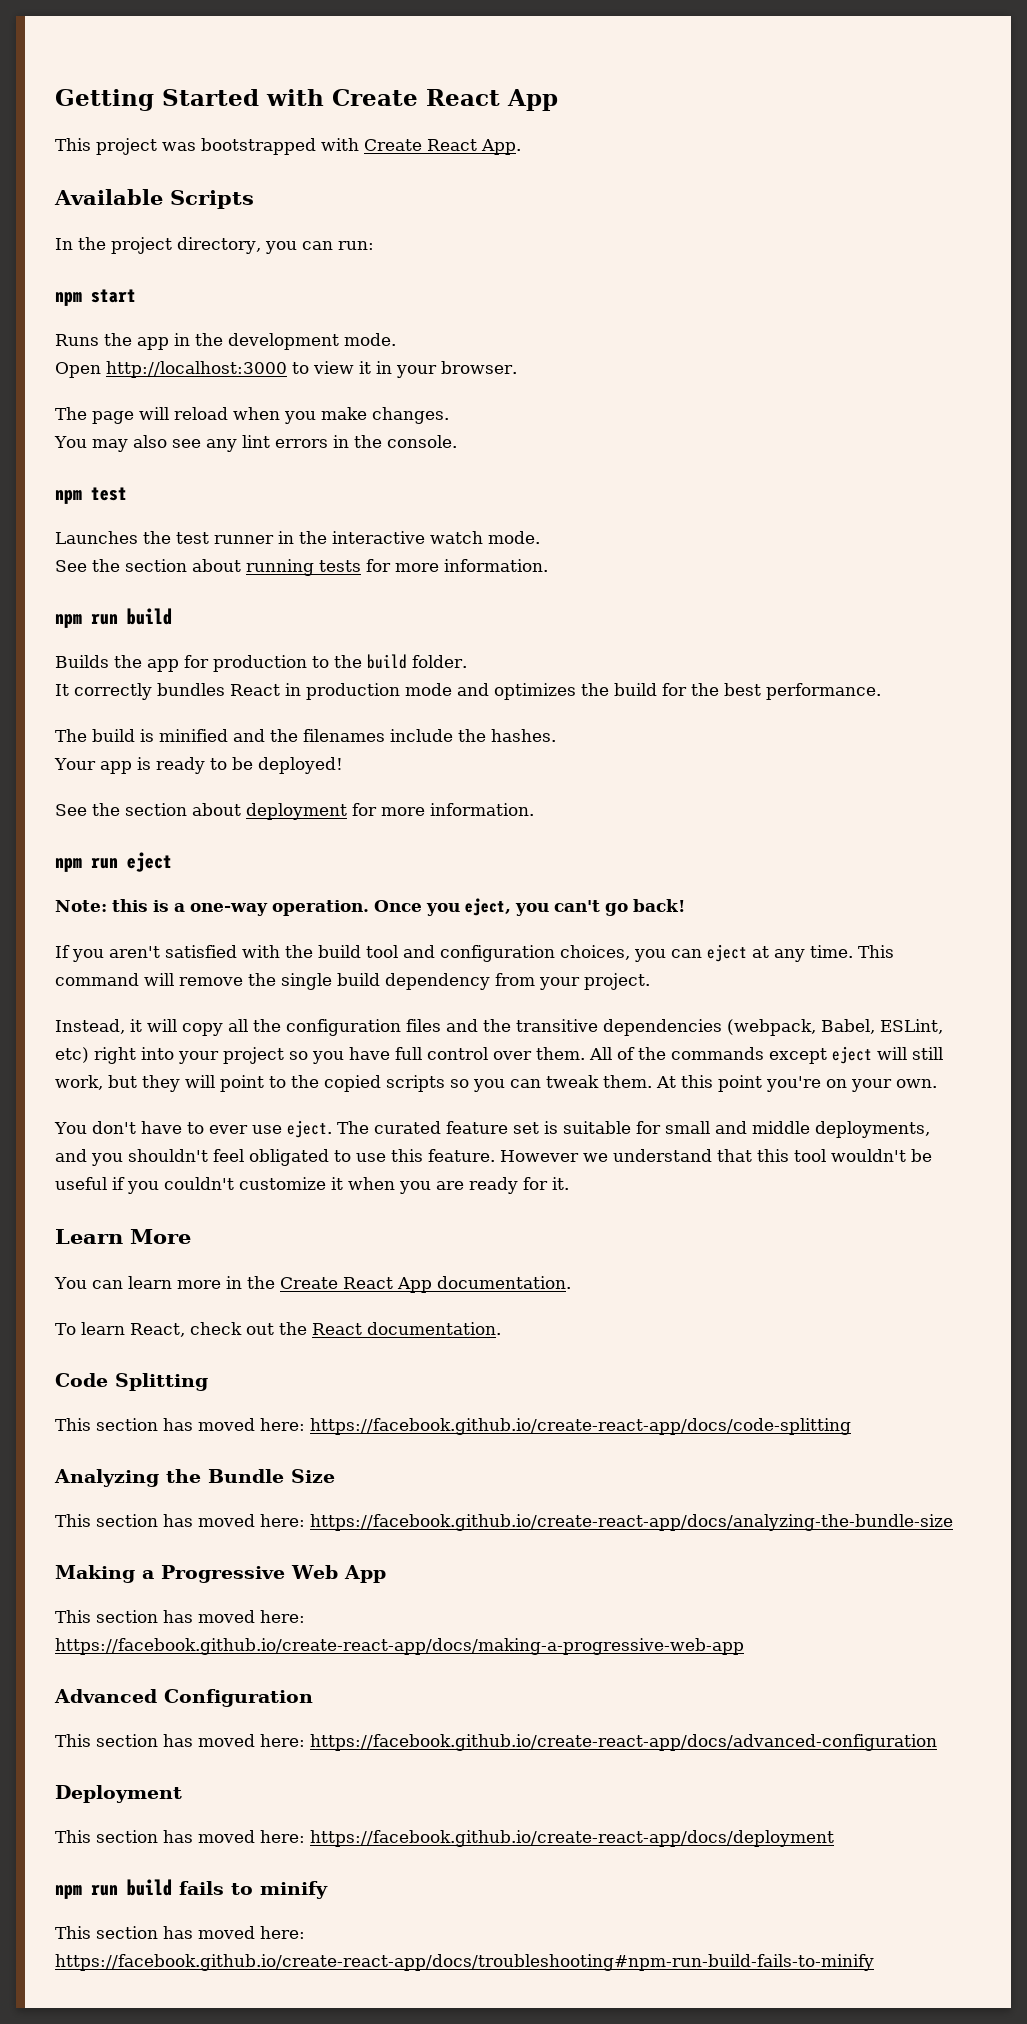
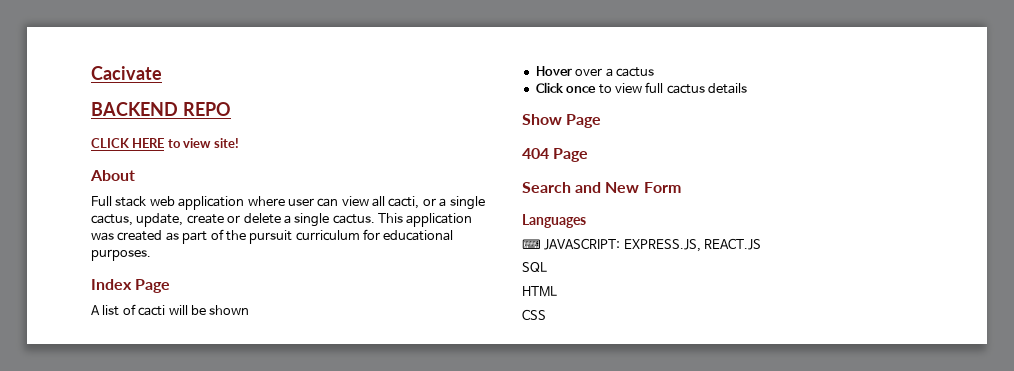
- Getting Started with Create React App
- This project was bootstrapped with Create React App.
- Available Scripts
- In the project directory, you can run:
- npm start
- Runs the app in the development mode.
- Open http://localhost:3000 to view it in your browser.
- The page will reload when you make changes.
- You may also see any lint errors in the console.
- npm test
- Launches the test runner in the interactive watch mode.
- See the section about running tests for more information.
- npm run build
- Builds the app for production to the build folder.
- It correctly bundles React in production mode and optimizes the build for the best performance.
- The build is minified and the filenames include the hashes.
- Your app is ready to be deployed!
- See the section about deployment for more information.
- npm run eject
- Note: this is a one-way operation. Once you eject, you can't go back!
- If you aren't satisfied with the build tool and configuration choices, you can eject at any time. This command will remove the single build dependency from your project.
- Instead, it will copy all the configuration files and the transitive dependencies (webpack, Babel, ESLint, etc) right into your project so you have full control over them. All of the commands except eject will still work, but they will point to the copied scripts so you can tweak them. At this point you're on your own.
- You don't have to ever use eject. The curated feature set is suitable for small and middle deployments, and you shouldn't feel obligated to use this feature. However we understand that this tool wouldn't be useful if you couldn't customize it when you are ready for it.
- Learn More
- You can learn more in the Create React App documentation.
- To learn React, check out the React documentation.
- Code Splitting
- This section has moved here: https://facebook.github.io/create-react-app/docs/code-splitting
- Analyzing the Bundle Size
- This section has moved here: https://facebook.github.io/create-react-app/docs/analyzing-the-bundle-size
- Making a Progressive Web App
- This section has moved here: https://facebook.github.io/create-react-app/docs/making-a-progressive-web-app
- Advanced Configuration
- This section has moved here: https://facebook.github.io/create-react-app/docs/advanced-configuration
- Deployment
- This section has moved here: https://facebook.github.io/create-react-app/docs/deployment
- npm run build fails to minify
- This section has moved here: https://facebook.github.io/create-react-app/docs/troubleshooting#npm-run-build-fails-to-minify
+ Cacivate
+ BACKEND REPO
+ CLICK HERE to view site!
+ About
+ Full stack web application where user can view all cacti, or a single cactus, update, create or delete a single cactus. This application was created as part of the pursuit curriculum for educational purposes.
+ Index Page
+ A list of cacti will be shown
+ Hover over a cactus
+ Click once to view full cactus details
+ Show Page
+ 404 Page
+ Search and New Form
+ Languages
+ ⌨ JAVASCRIPT: EXPRESS.JS, REACT.JS
+ SQL
+ HTML
+ CSS

